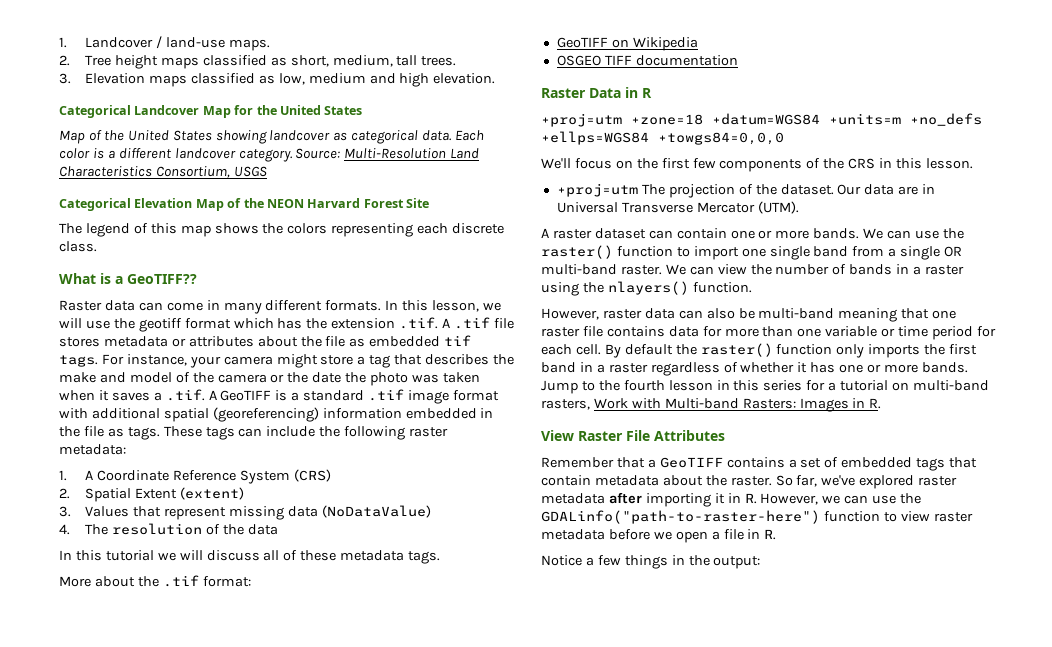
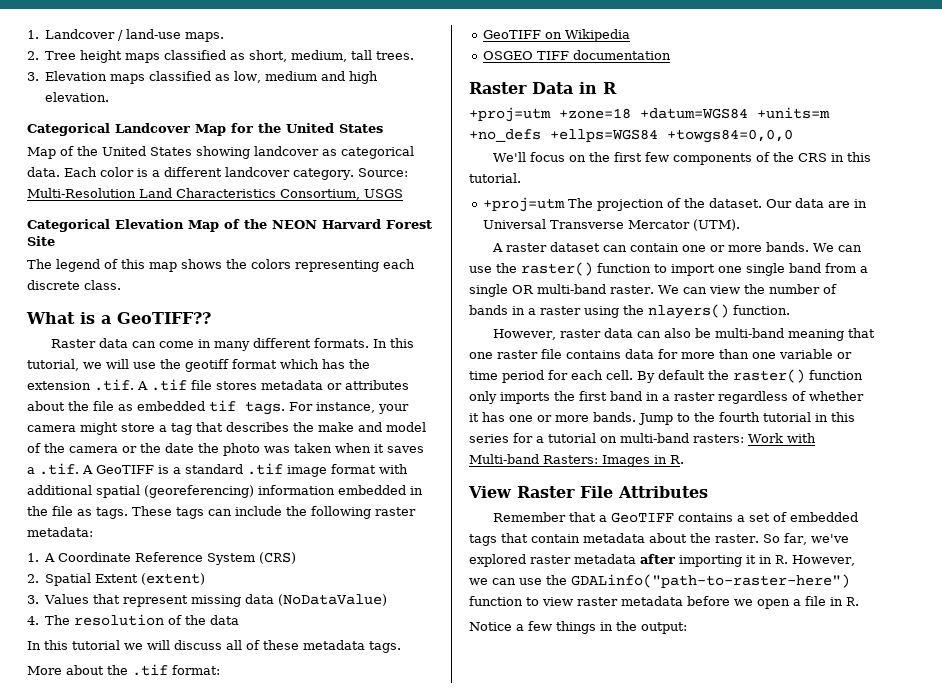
- In this lesson, we will use the geotiff format which has the extension .tif. A .tif file stores metadata or attributes about the file as embedded tif tags.
+ In this tutorial, we will use the geotiff format which has the extension .tif. A .tif file stores metadata or attributes about the file as embedded tif tags.
- We'll focus on the first few components of the CRS in this lesson.
+ We'll focus on the first few components of the CRS in this tutorial.
- Jump to the fourth lesson in this series for a tutorial on multi-band rasters, Work with Multi-band Rasters: Images in R.
+ Jump to the fourth tutorial in this series for a tutorial on multi-band rasters: Work with Multi-band Rasters: Images in R.

